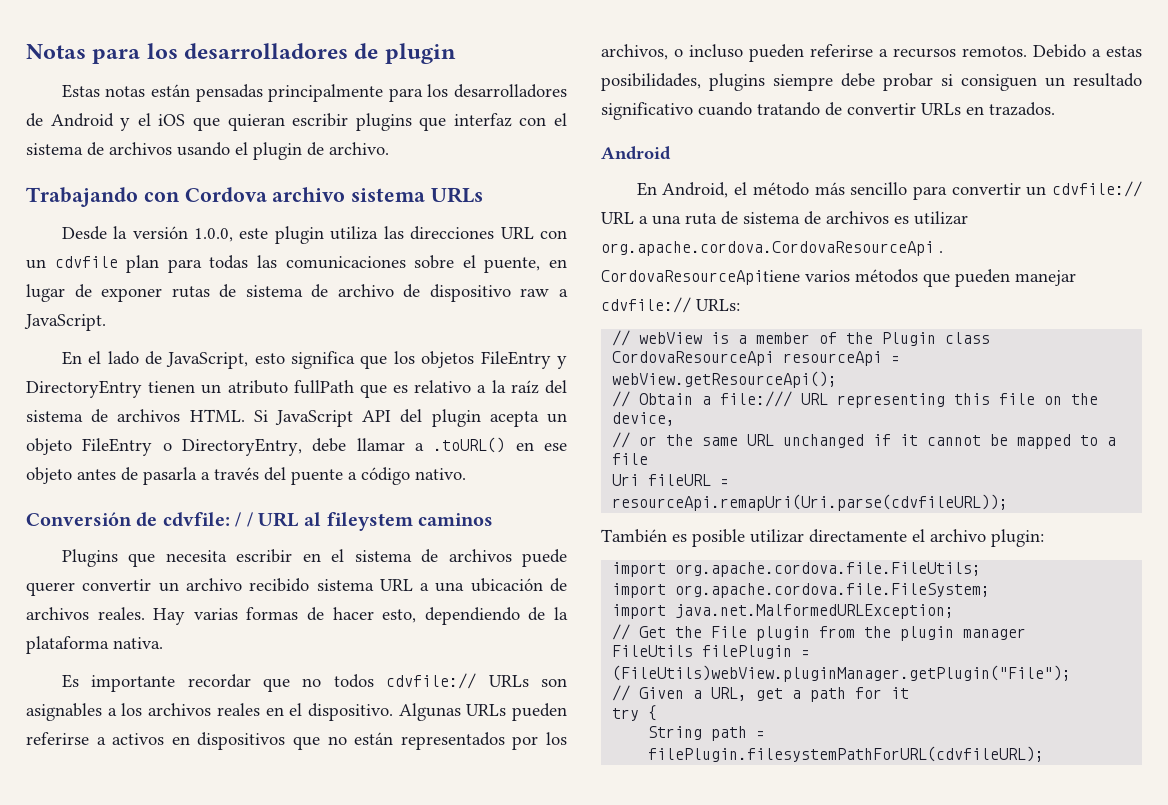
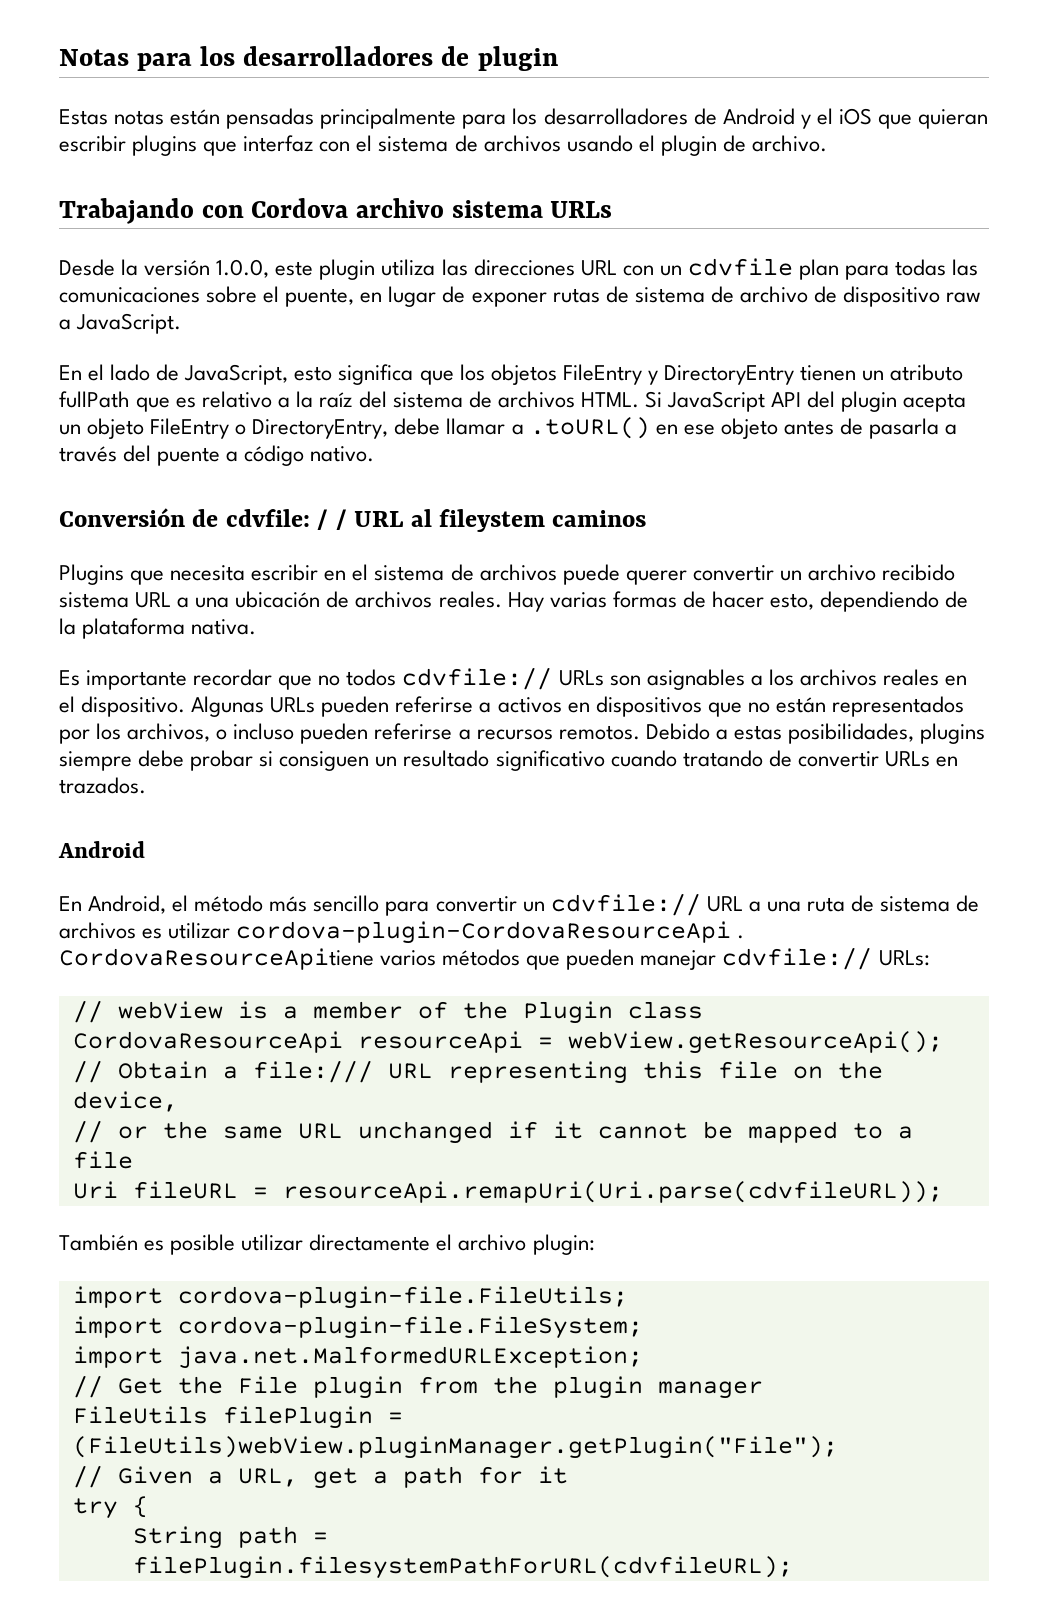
- En Android, el método más sencillo para convertir un cdvfile:// URL a una ruta de sistema de archivos es utilizar org.apache.cordova.CordovaResourceApi .
+ En Android, el método más sencillo para convertir un cdvfile:// URL a una ruta de sistema de archivos es utilizar cordova-plugin-CordovaResourceApi .
- import org.apache.cordova.file.FileUtils;
- import org.apache.cordova.file.FileSystem;
+ import cordova-plugin-file.FileUtils;
+ import cordova-plugin-file.FileSystem;

